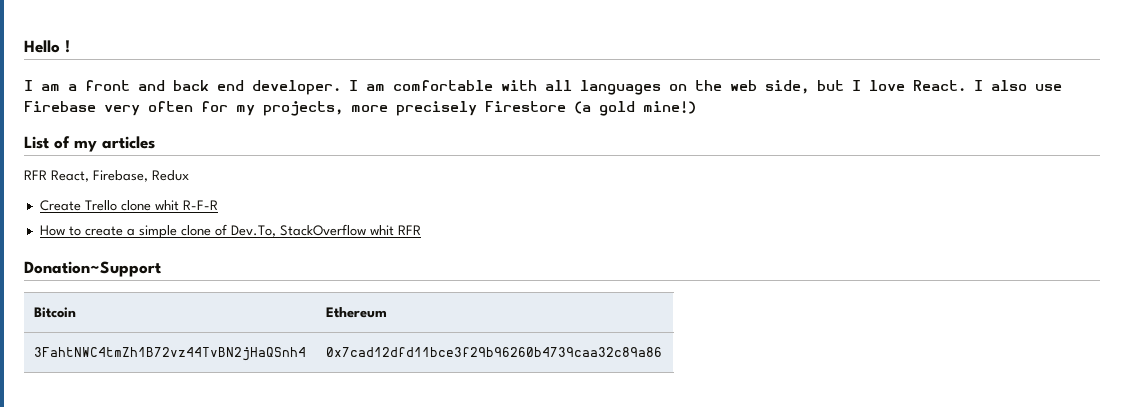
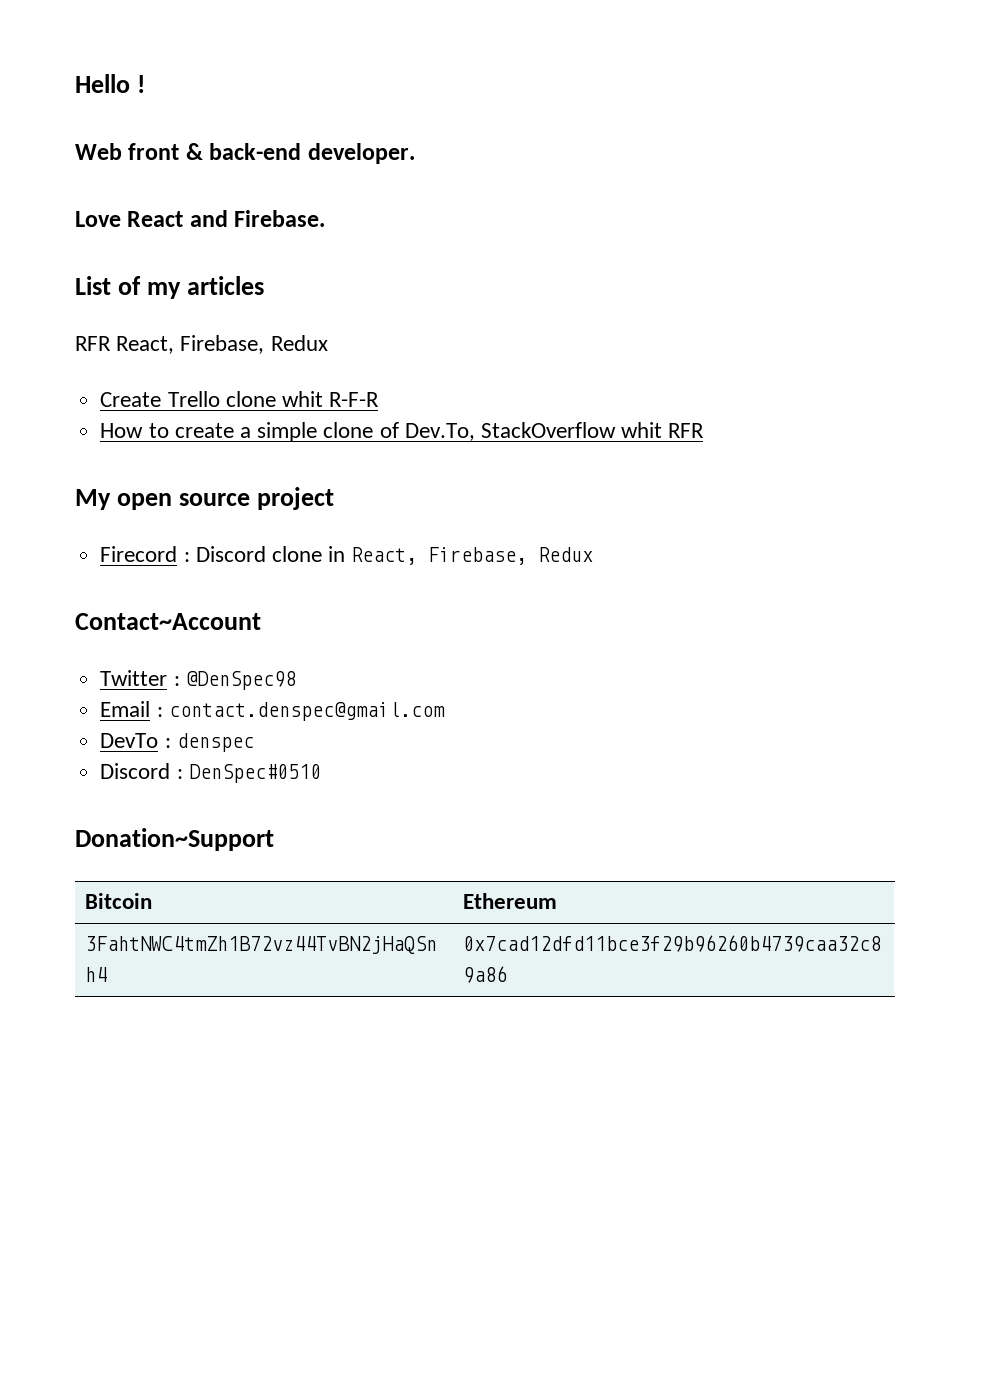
- I am a front and back end developer. I am comfortable with all languages on the web side, but I love React. I also use Firebase very often for my projects, more precisely Firestore (a gold mine!)
+ Web front & back-end developer.
+ Love React and Firebase.
+ My open source project
+ Firecord : Discord clone in React, Firebase, Redux
+ Contact~Account
+ Twitter : @DenSpec98
+ Email : contact.denspec@gmail.com
+ DevTo : denspec
+ Discord : DenSpec#0510

